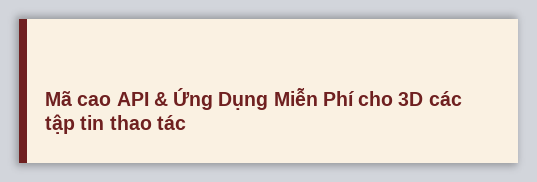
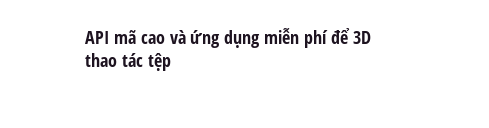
- Mã cao API & Ứng Dụng Miễn Phí cho 3D các tập tin thao tác
+ API mã cao và ứng dụng miễn phí để 3D thao tác tệp

